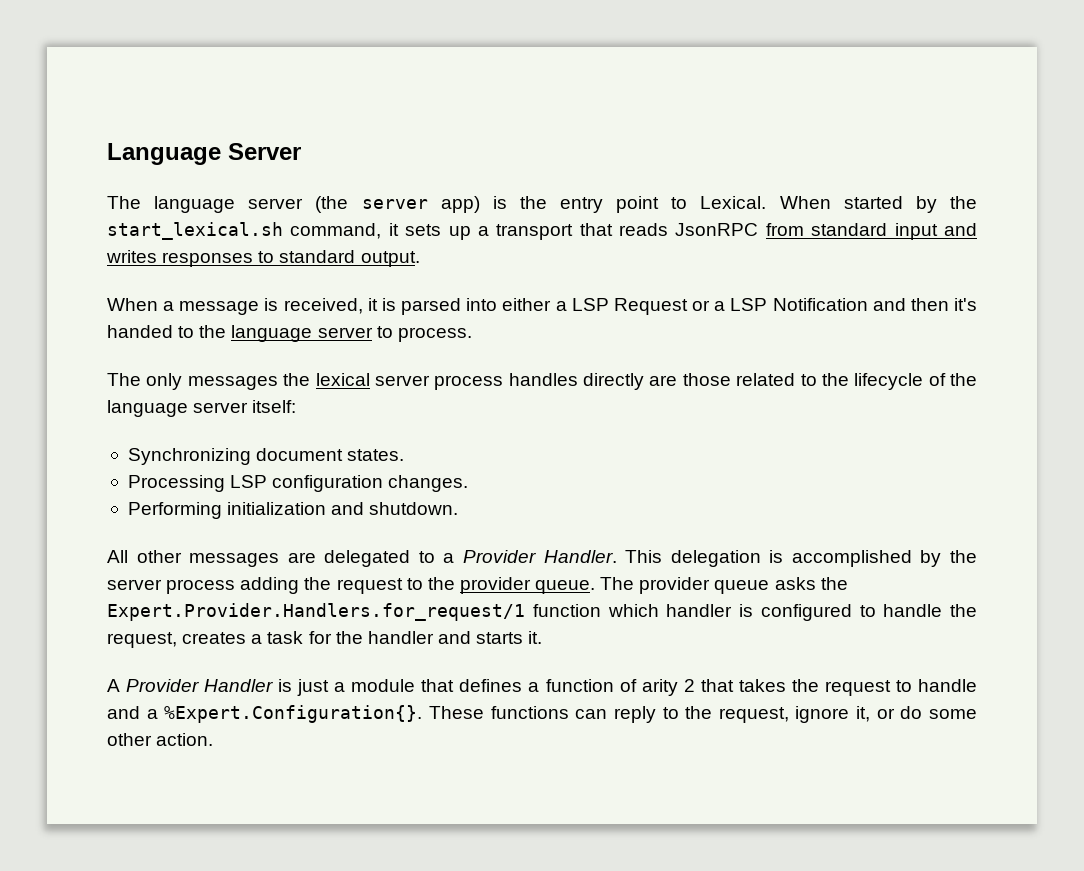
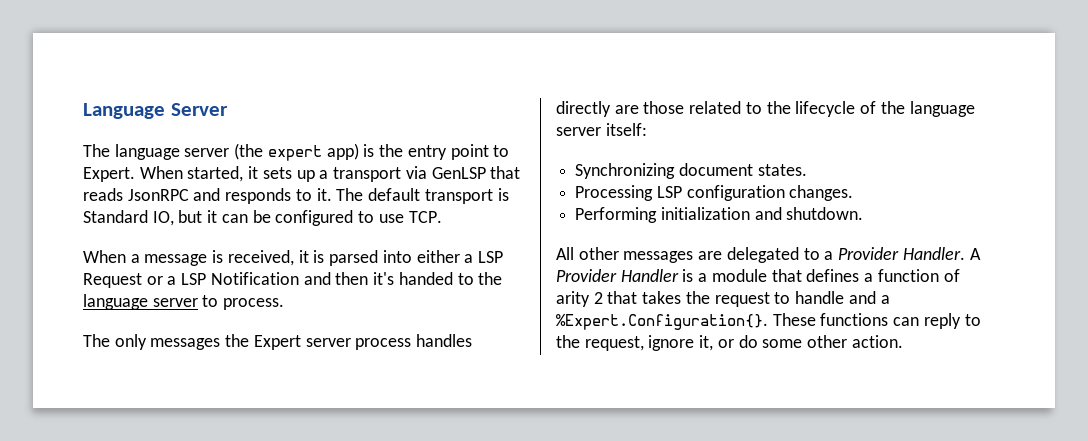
- The language server (the server app) is the entry point to Lexical. When started by the start_lexical.sh command, it sets up a transport that reads JsonRPC from standard input and writes responses to standard output.
+ The language server (the expert app) is the entry point to Expert. When started, it sets up a transport via GenLSP that reads JsonRPC and responds to it. The default transport is Standard IO, but it can be configured to use TCP.
- The only messages the lexical server process handles directly are those related to the lifecycle of the language server itself:
+ The only messages the Expert server process handles directly are those related to the lifecycle of the language server itself:
- All other messages are delegated to a Provider Handler. This delegation is accomplished by the server process adding the request to the provider queue. The provider queue asks the Expert.Provider.Handlers.for_request/1 function which handler is configured to handle the request, creates a task for the handler and starts it.
- A Provider Handler is just a module that defines a function of arity 2 that takes the request to handle and a %Expert.Configuration{}. These functions can reply to the request, ignore it, or do some other action.
+ All other messages are delegated to a Provider Handler. A Provider Handler is a module that defines a function of arity 2 that takes the request to handle and a %Expert.Configuration{}. These functions can reply to the request, ignore it, or do some other action.

